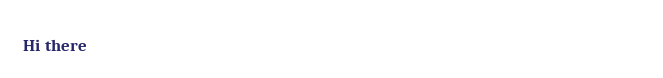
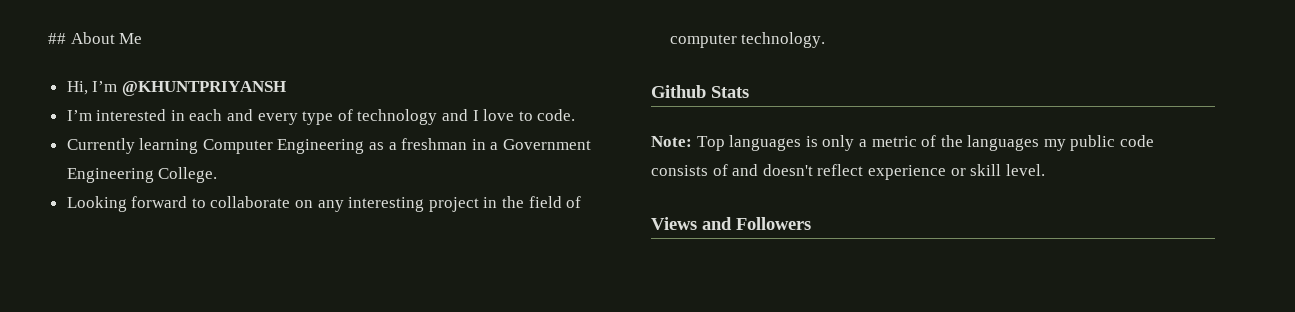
- Hi there
+ ## About Me
+ Hi, I’m @KHUNTPRIYANSH
+ I’m interested in each and every type of technology and I love to code.
+ Currently learning Computer Engineering as a freshman in a Government Engineering College.
+ Looking forward to collaborate on any interesting project in the field of computer technology.
+ Github Stats
+ Note: Top languages is only a metric of the languages my public code consists of and doesn't reflect experience or skill level.
+ Views and Followers

